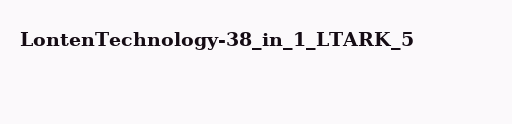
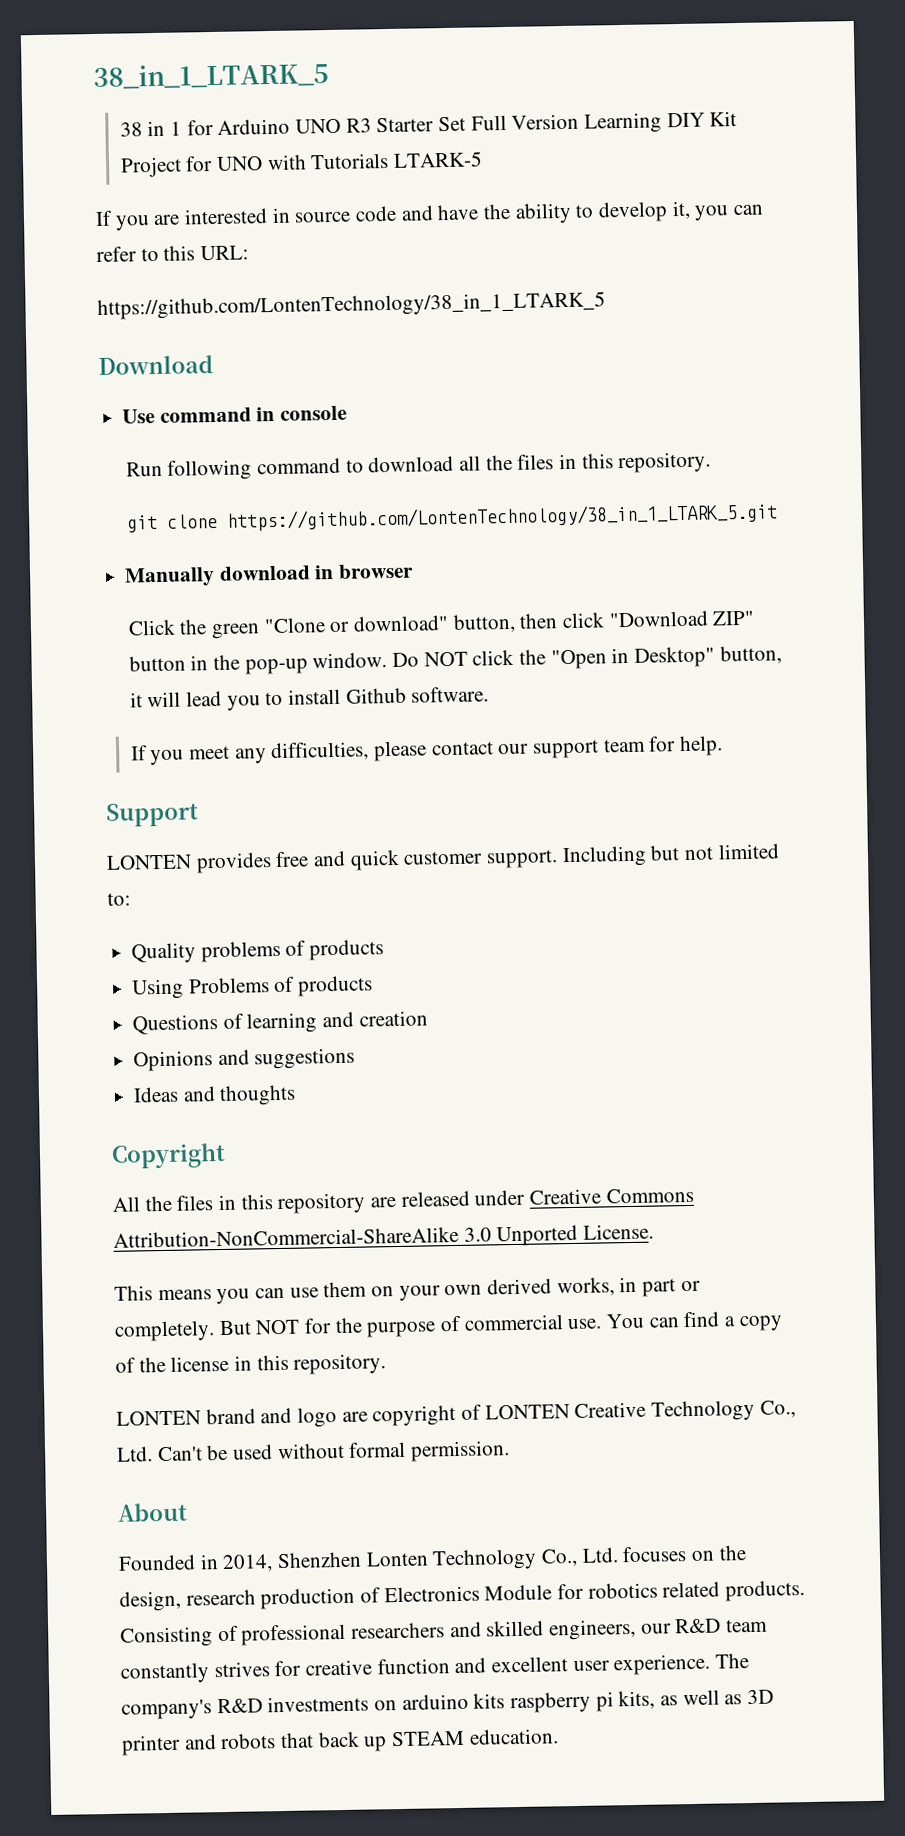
- LontenTechnology-38_in_1_LTARK_5
+ 38_in_1_LTARK_5
+ 38 in 1 for Arduino UNO R3 Starter Set Full Version Learning DIY Kit Project for UNO with Tutorials LTARK-5
+ If you are interested in source code and have the ability to develop it, you can refer to this URL:
+ https://github.com/LontenTechnology/38_in_1_LTARK_5
+ Download
+ Use command in console
+ Run following command to download all the files in this repository.
+ git clone https://github.com/LontenTechnology/38_in_1_LTARK_5.git
+ Manually download in browser
+ Click the green "Clone or download" button, then click "Download ZIP" button in the pop-up window. Do NOT click the "Open in Desktop" button, it will lead you to install Github software.
+ If you meet any difficulties, please contact our support team for help.
+ Support
+ LONTEN provides free and quick customer support. Including but not limited to:
+ Quality problems of products
+ Using Problems of products
+ Questions of learning and creation
+ Opinions and suggestions
+ Ideas and thoughts
+ Copyright
+ All the files in this repository are released under Creative Commons Attribution-NonCommercial-ShareAlike 3.0 Unported License.
+ This means you can use them on your own derived works, in part or completely. But NOT for the purpose of commercial use. You can find a copy of the license in this repository.
+ LONTEN brand and logo are copyright of LONTEN Creative Technology Co., Ltd. Can't be used without formal permission.
+ About
+ Founded in 2014, Shenzhen Lonten Technology Co., Ltd. focuses on the design, research production of Electronics Module for robotics related products. Consisting of professional researchers and skilled engineers, our R&D team constantly strives for creative function and excellent user experience. The company's R&D investments on arduino kits raspberry pi kits, as well as 3D printer and robots that back up STEAM education.

